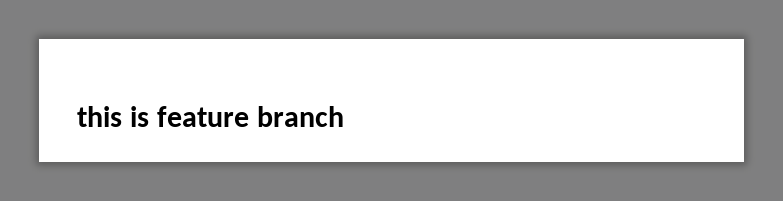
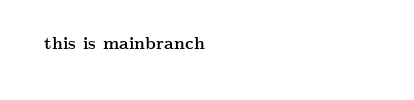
- this is feature branch
+ this is mainbranch

